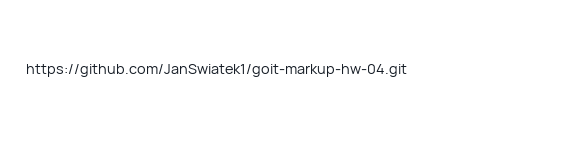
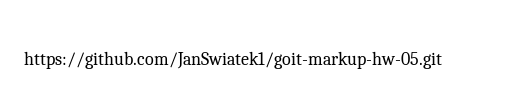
- https://github.com/JanSwiatek1/goit-markup-hw-04.git
+ https://github.com/JanSwiatek1/goit-markup-hw-05.git

